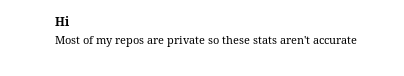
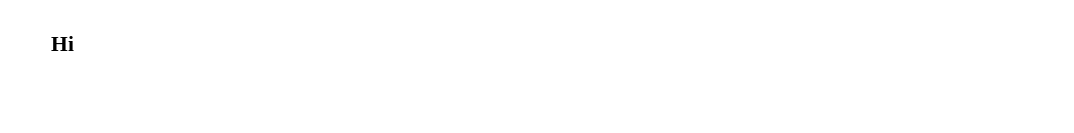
- Most of my repos are private so these stats aren't accurate

